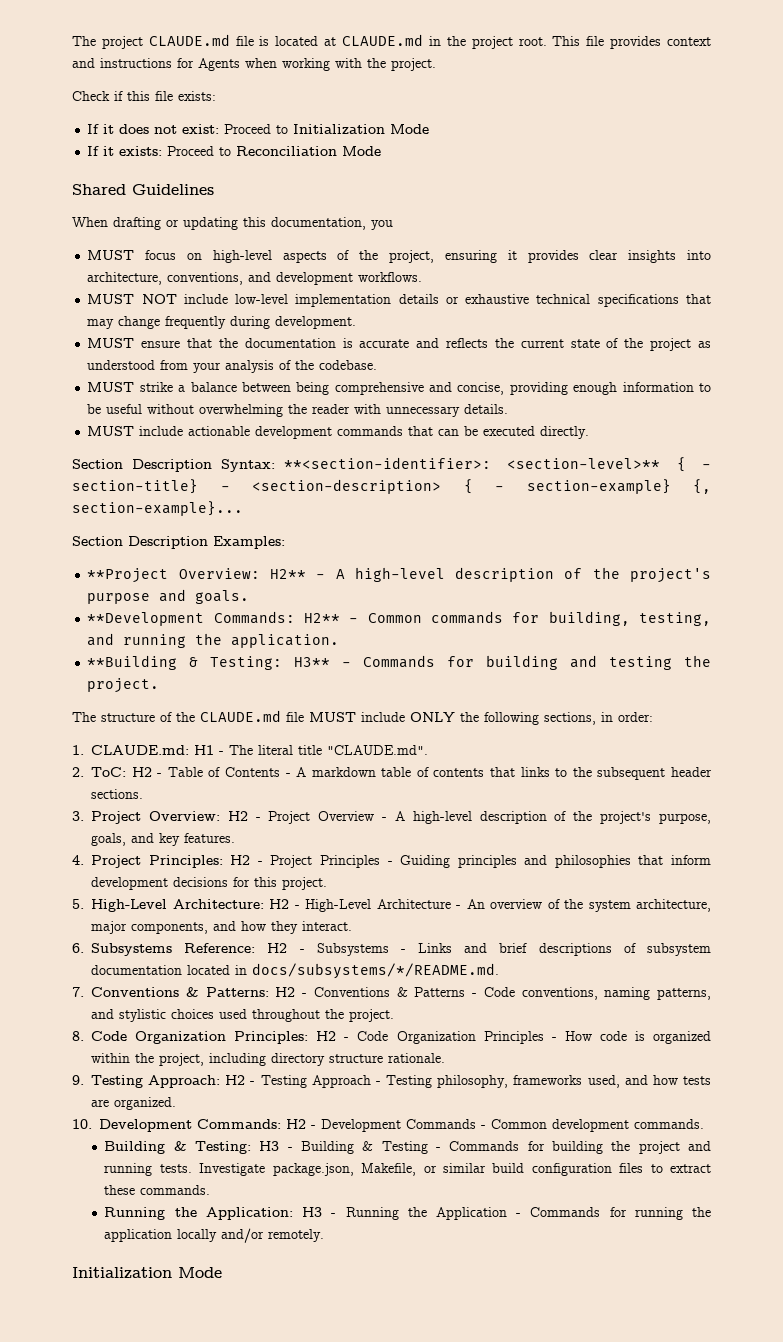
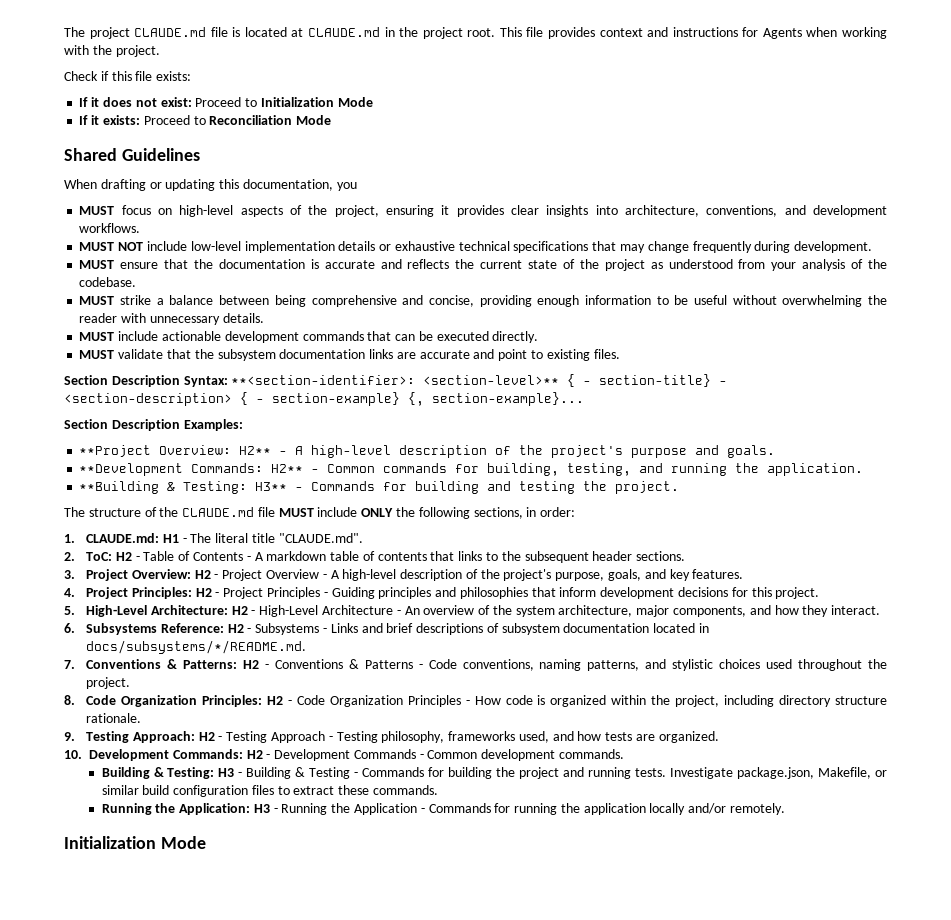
+ MUST validate that the subsystem documentation links are accurate and point to existing files.

